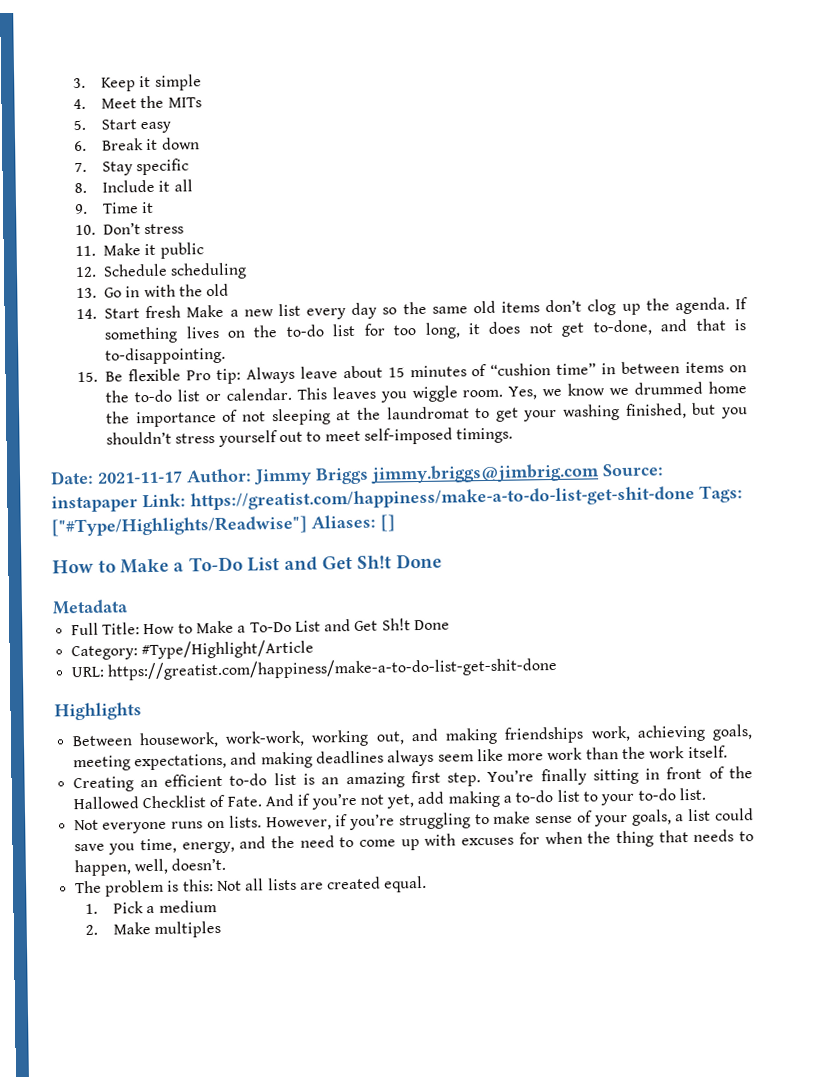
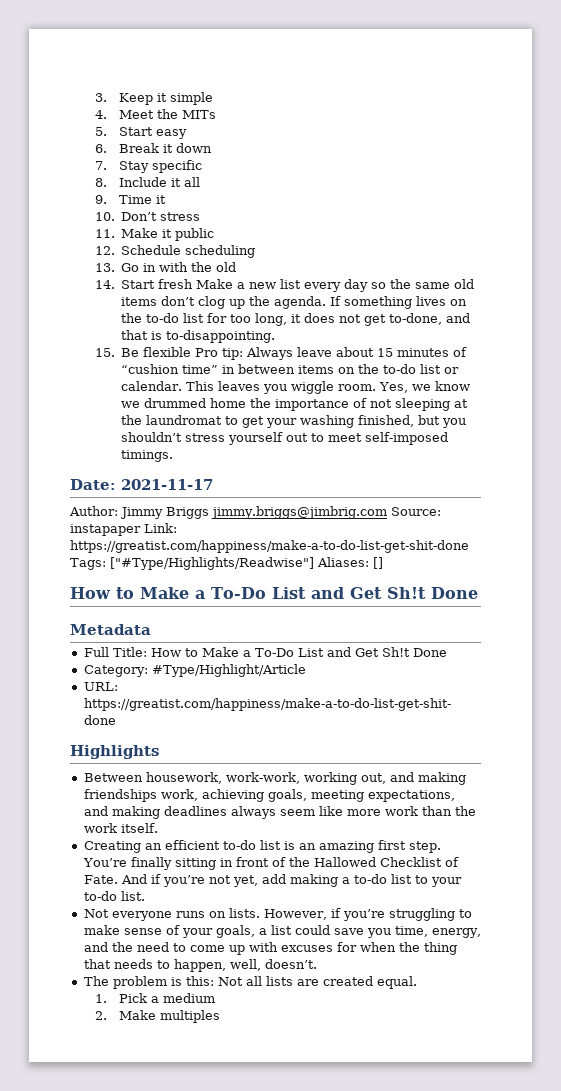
- Date: 2021-11-17 Author: Jimmy Briggs jimmy.briggs@jimbrig.com Source: instapaper Link: https://greatist.com/happiness/make-a-to-do-list-get-shit-done Tags: ["#Type/Highlights/Readwise"] Aliases: []
+ Date: 2021-11-17
+ Author: Jimmy Briggs jimmy.briggs@jimbrig.com Source: instapaper Link: https://greatist.com/happiness/make-a-to-do-list-get-shit-done Tags: ["#Type/Highlights/Readwise"] Aliases: []

